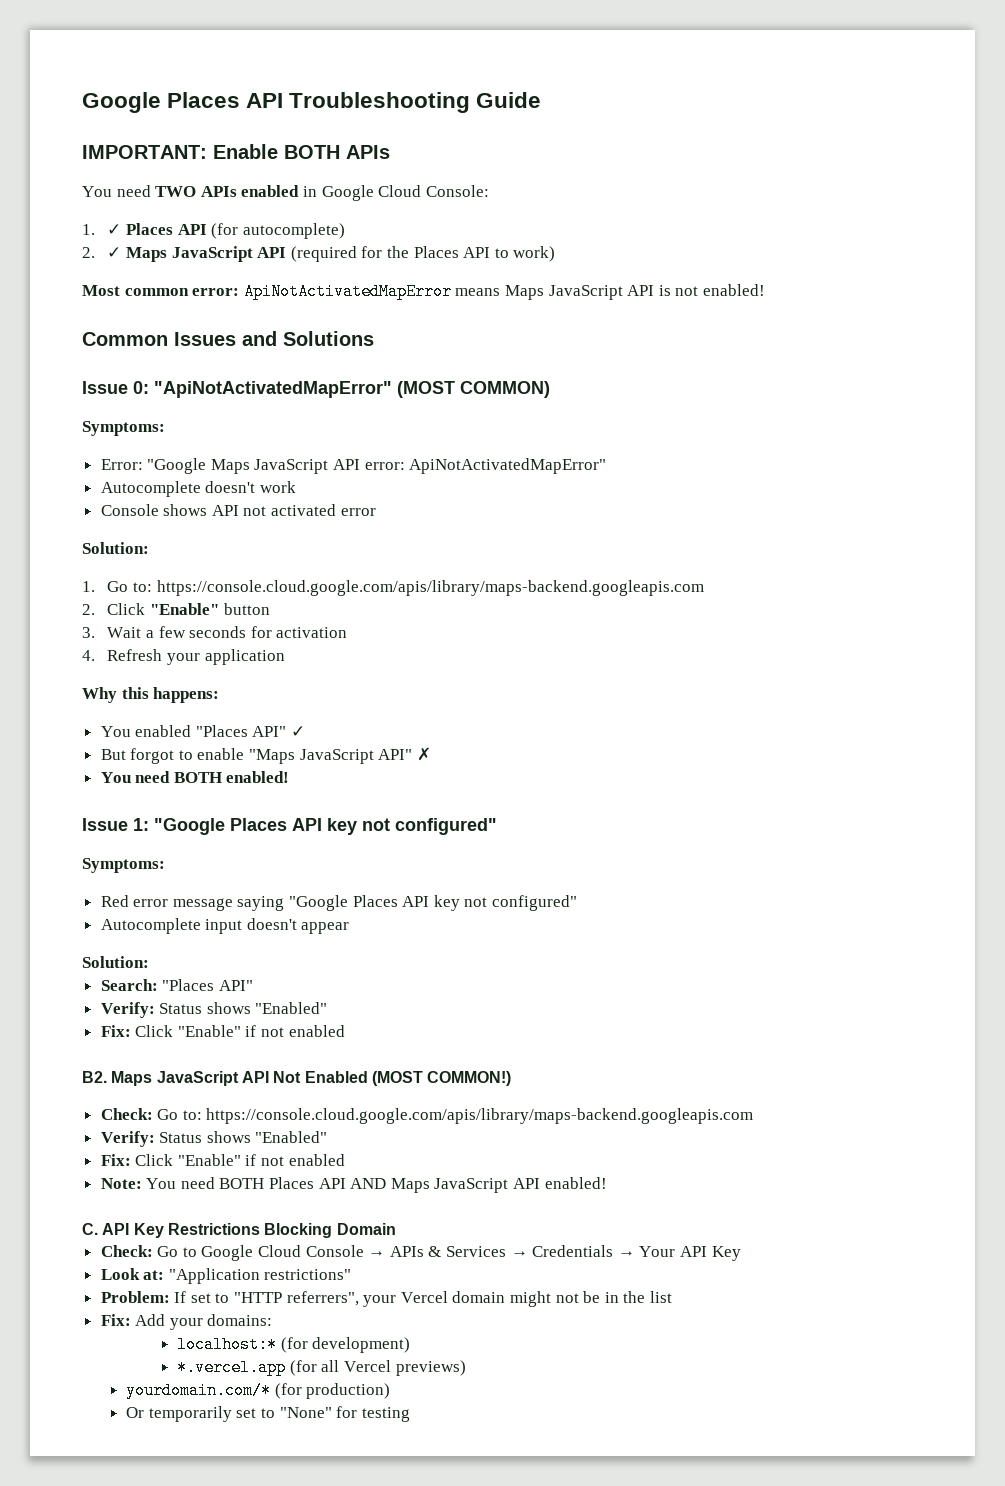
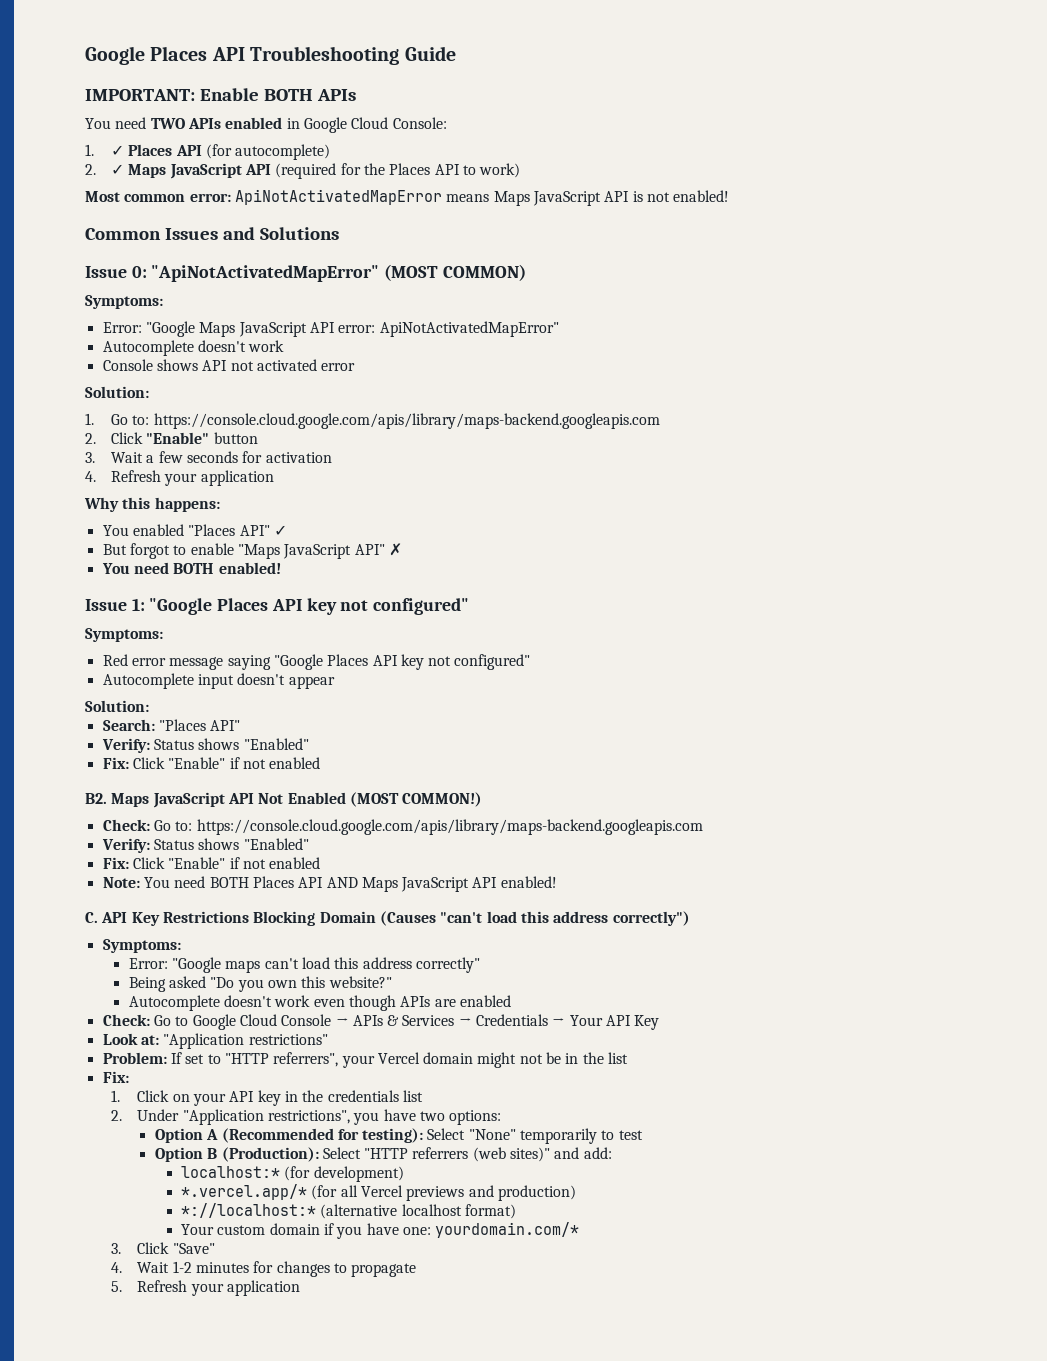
- C. API Key Restrictions Blocking Domain
+ C. API Key Restrictions Blocking Domain (Causes "can't load this address correctly")
+ Symptoms:
+ Error: "Google maps can't load this address correctly"
+ Being asked "Do you own this website?"
+ Autocomplete doesn't work even though APIs are enabled
  Problem: If set to "HTTP referrers", your Vercel domain might not be in the list
- Fix: Add your domains:
+ Fix:
+ 1. Click on your API key in the credentials list
+ 2. Under "Application restrictions", you have two options:
+ Option A (Recommended for testing): Select "None" temporarily to test
+ Option B (Production): Select "HTTP referrers (web sites)" and add:
- *.vercel.app (for all Vercel previews)
- yourdomain.com/* (for production)
- Or temporarily set to "None" for testing
+ *.vercel.app/* (for all Vercel previews and production)
+ *://localhost:* (alternative localhost format)
+ Your custom domain if you have one: yourdomain.com/*
+ 3. Click "Save"
+ 4. Wait 1-2 minutes for changes to propagate
+ 5. Refresh your application

